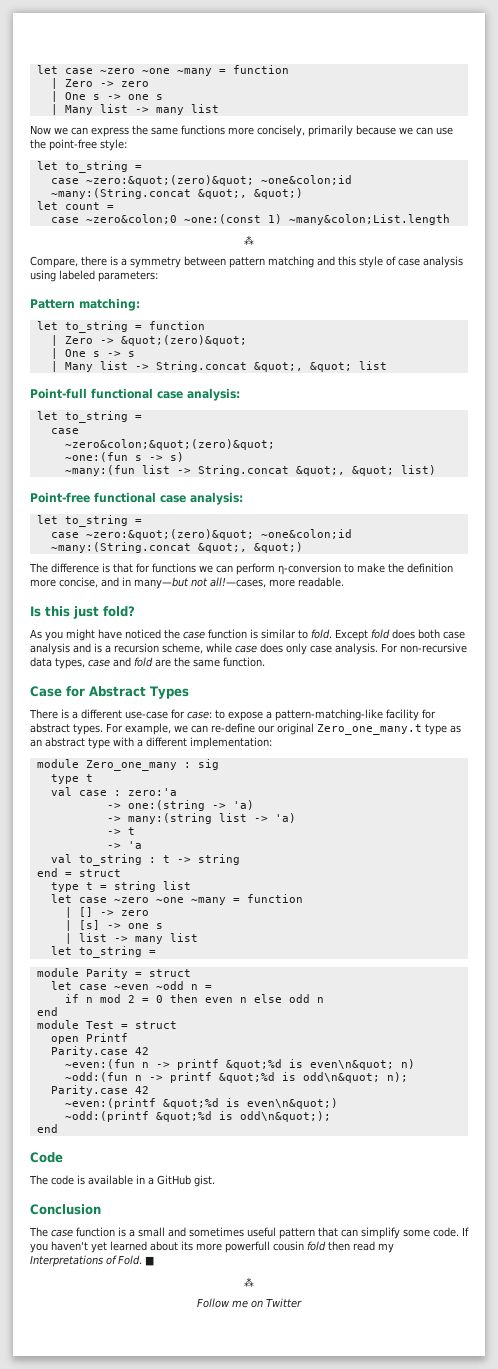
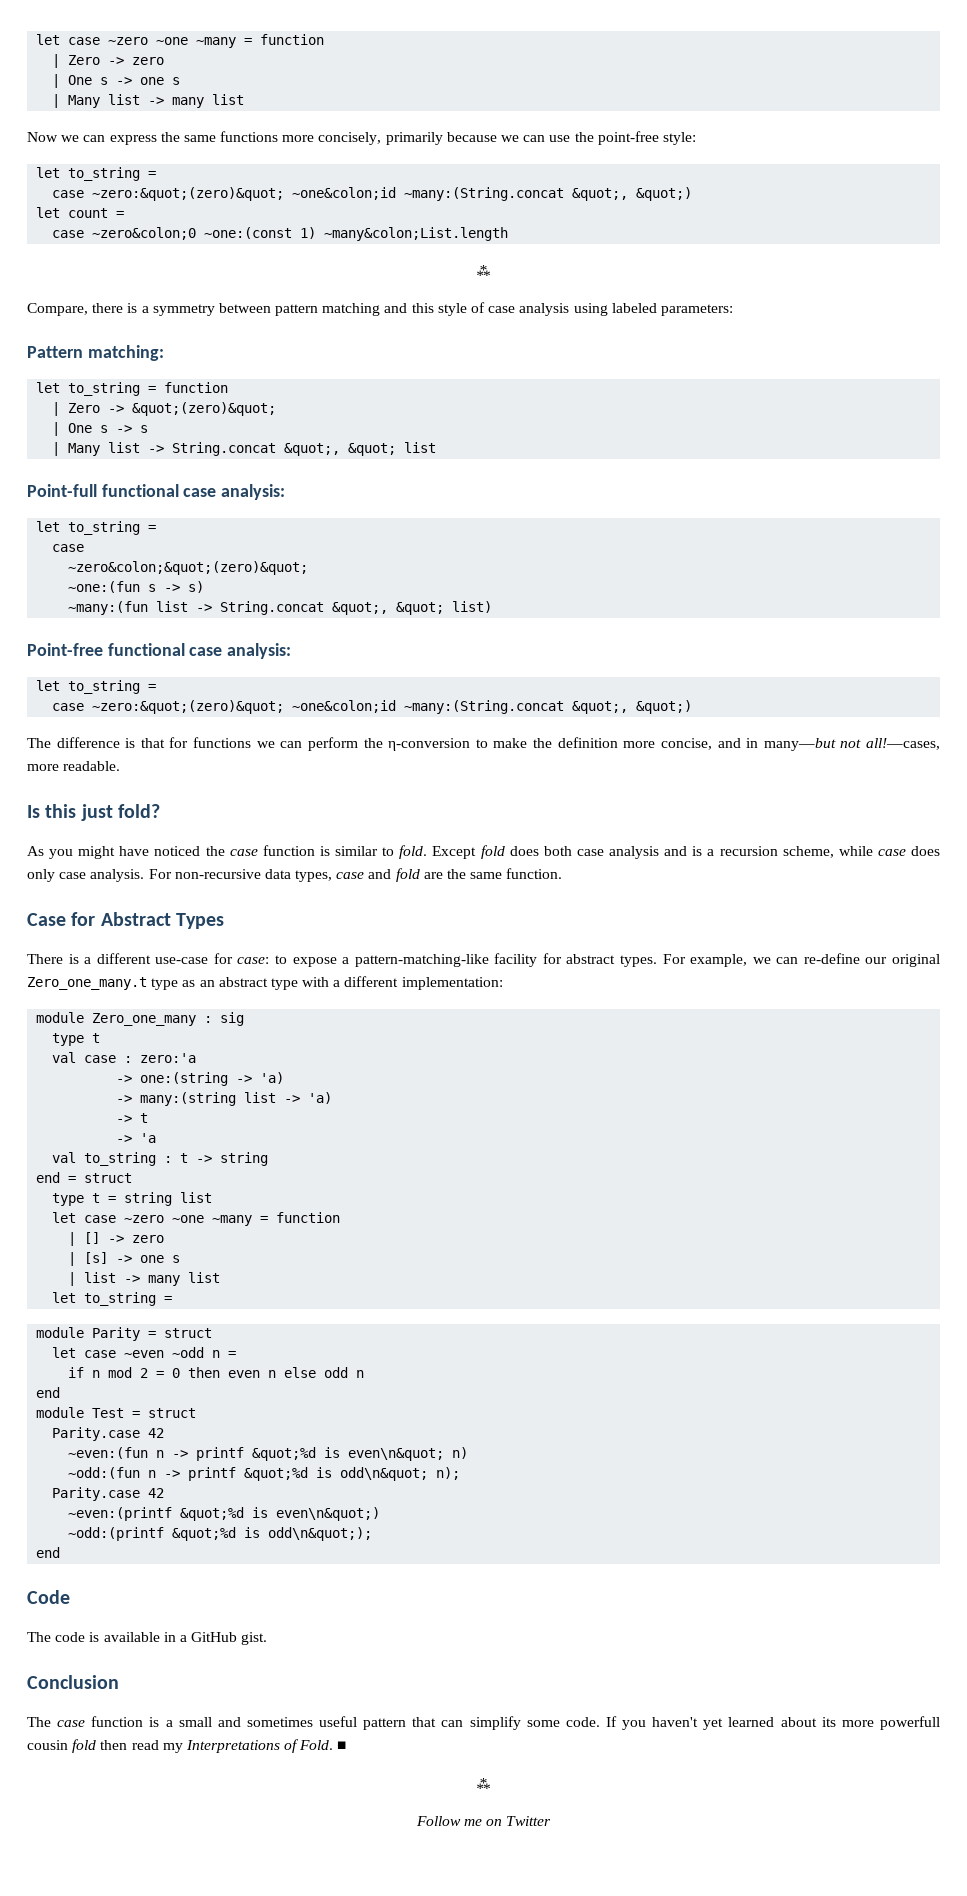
- The difference is that for functions we can perform η-conversion to make the definition more concise, and in many—but not all!—cases, more readable.
+ The difference is that for functions we can perform the η-conversion to make the definition more concise, and in many—but not all!—cases, more readable.
- open Printf

